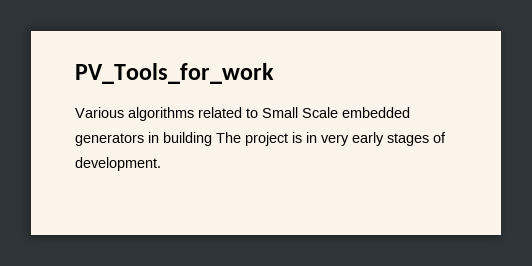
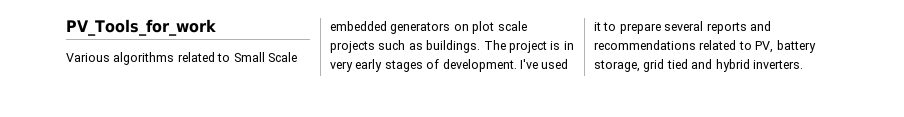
- Various algorithms related to Small Scale embedded generators in building The project is in very early stages of development.
+ Various algorithms related to Small Scale embedded generators on plot scale projects such as buildings. The project is in very early stages of development.
+ I've used it to prepare several reports and recommendations related to PV, battery storage, grid tied and hybrid inverters.

